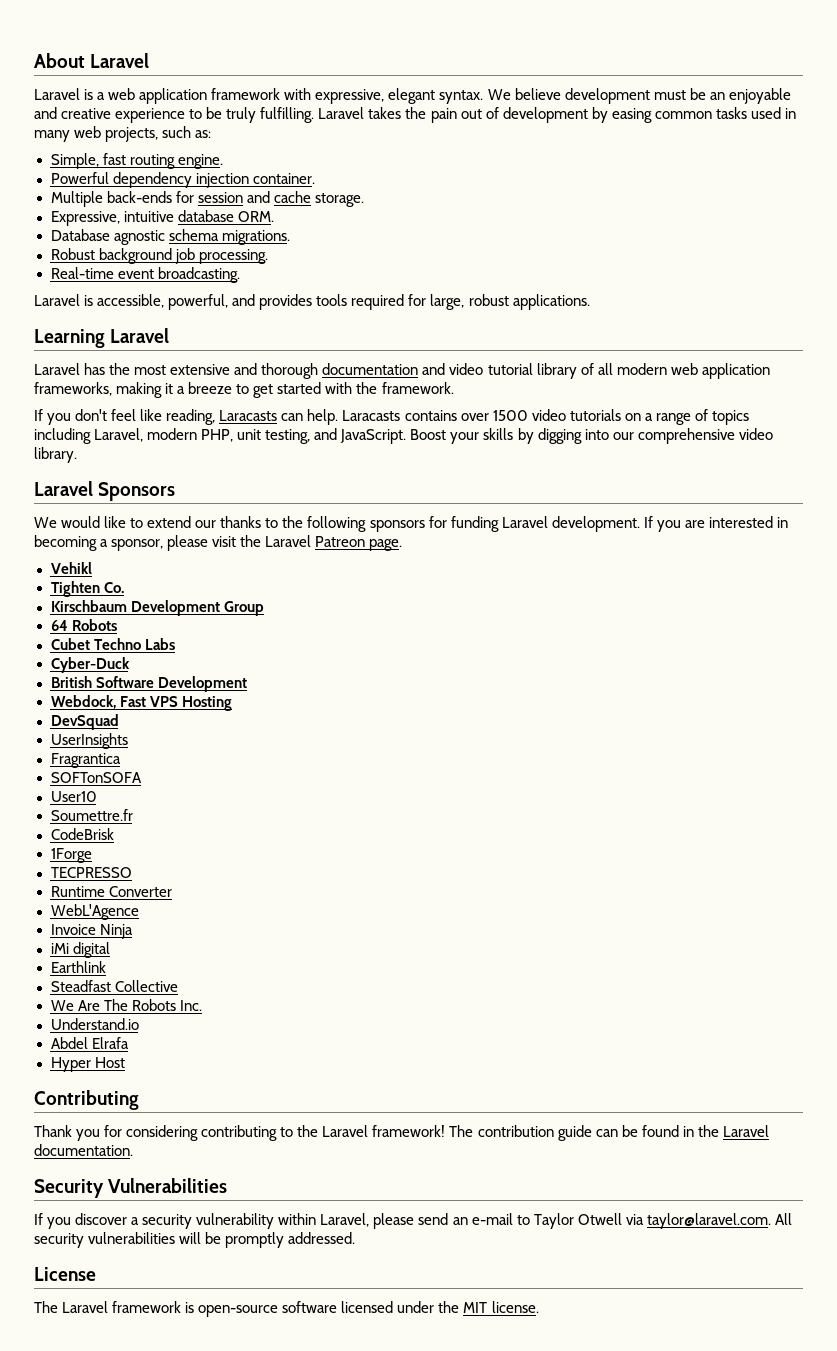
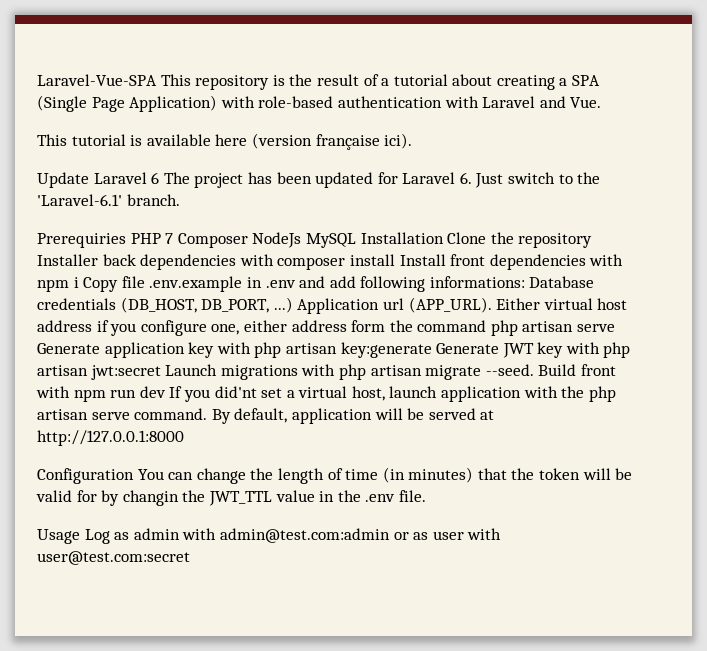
- About Laravel
- Laravel is a web application framework with expressive, elegant syntax. We believe development must be an enjoyable and creative experience to be truly fulfilling. Laravel takes the pain out of development by easing common tasks used in many web projects, such as:
- Simple, fast routing engine.
- Powerful dependency injection container.
- Multiple back-ends for session and cache storage.
- Expressive, intuitive database ORM.
- Database agnostic schema migrations.
- Robust background job processing.
- Real-time event broadcasting.
- Laravel is accessible, powerful, and provides tools required for large, robust applications.
- Learning Laravel
- Laravel has the most extensive and thorough documentation and video tutorial library of all modern web application frameworks, making it a breeze to get started with the framework.
- If you don't feel like reading, Laracasts can help. Laracasts contains over 1500 video tutorials on a range of topics including Laravel, modern PHP, unit testing, and JavaScript. Boost your skills by digging into our comprehensive video library.
- Laravel Sponsors
- We would like to extend our thanks to the following sponsors for funding Laravel development. If you are interested in becoming a sponsor, please visit the Laravel Patreon page.
- Vehikl
- Tighten Co.
- Kirschbaum Development Group
- 64 Robots
- Cubet Techno Labs
- Cyber-Duck
- British Software Development
- Webdock, Fast VPS Hosting
- DevSquad
- UserInsights
- Fragrantica
- SOFTonSOFA
- User10
- Soumettre.fr
- CodeBrisk
- 1Forge
- TECPRESSO
- Runtime Converter
- WebL'Agence
- Invoice Ninja
- iMi digital
- Earthlink
- Steadfast Collective
- We Are The Robots Inc.
- Understand.io
- Abdel Elrafa
- Hyper Host
- Contributing
- Thank you for considering contributing to the Laravel framework! The contribution guide can be found in the Laravel documentation.
- Security Vulnerabilities
- If you discover a security vulnerability within Laravel, please send an e-mail to Taylor Otwell via taylor@laravel.com. All security vulnerabilities will be promptly addressed.
- License
- The Laravel framework is open-source software licensed under the MIT license.
+ Laravel-Vue-SPA This repository is the result of a tutorial about creating a SPA (Single Page Application) with role-based authentication with Laravel and Vue.
+ This tutorial is available here (version française ici).
+ Update Laravel 6 The project has been updated for Laravel 6. Just switch to the 'Laravel-6.1' branch.
+ Prerequiries PHP 7 Composer NodeJs MySQL Installation Clone the repository Installer back dependencies with composer install Install front dependencies with npm i Copy file .env.example in .env and add following informations: Database credentials (DB_HOST, DB_PORT, ...) Application url (APP_URL). Either virtual host address if you configure one, either address form the command php artisan serve Generate application key with php artisan key:generate Generate JWT key with php artisan jwt:secret Launch migrations with php artisan migrate --seed. Build front with npm run dev If you did'nt set a virtual host, launch application with the php artisan serve command. By default, application will be served at http://127.0.0.1:8000
+ Configuration You can change the length of time (in minutes) that the token will be valid for by changin the JWT_TTL value in the .env file.
+ Usage Log as admin with admin@test.com:admin or as user with user@test.com:secret

